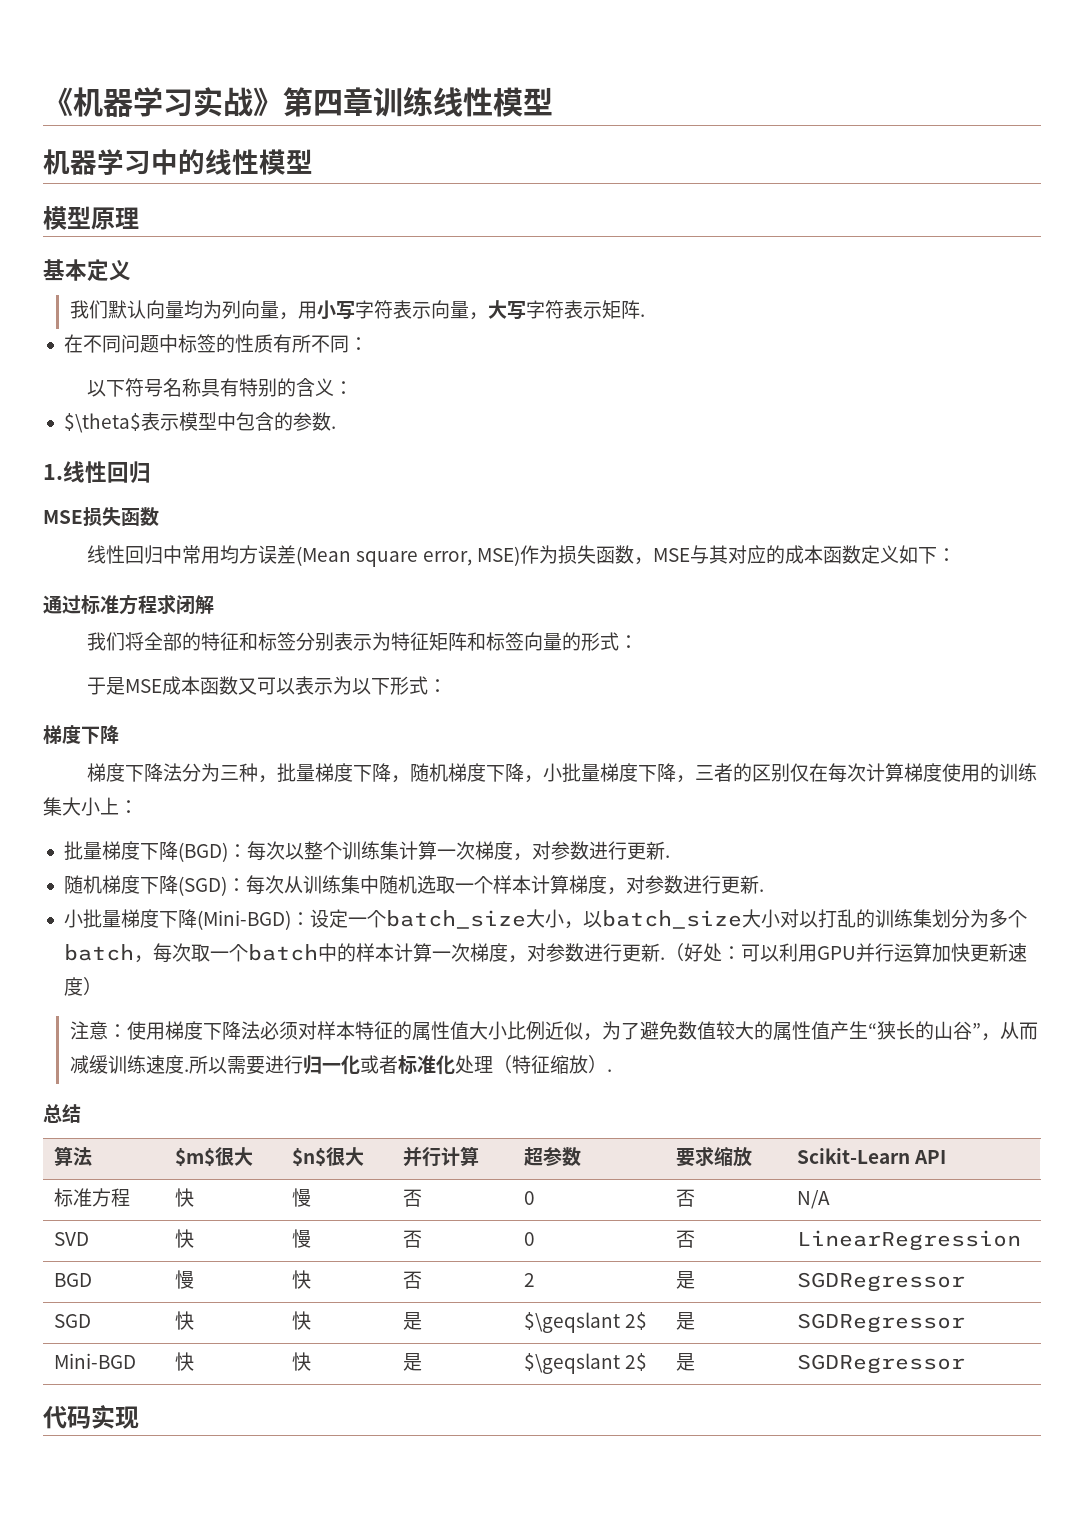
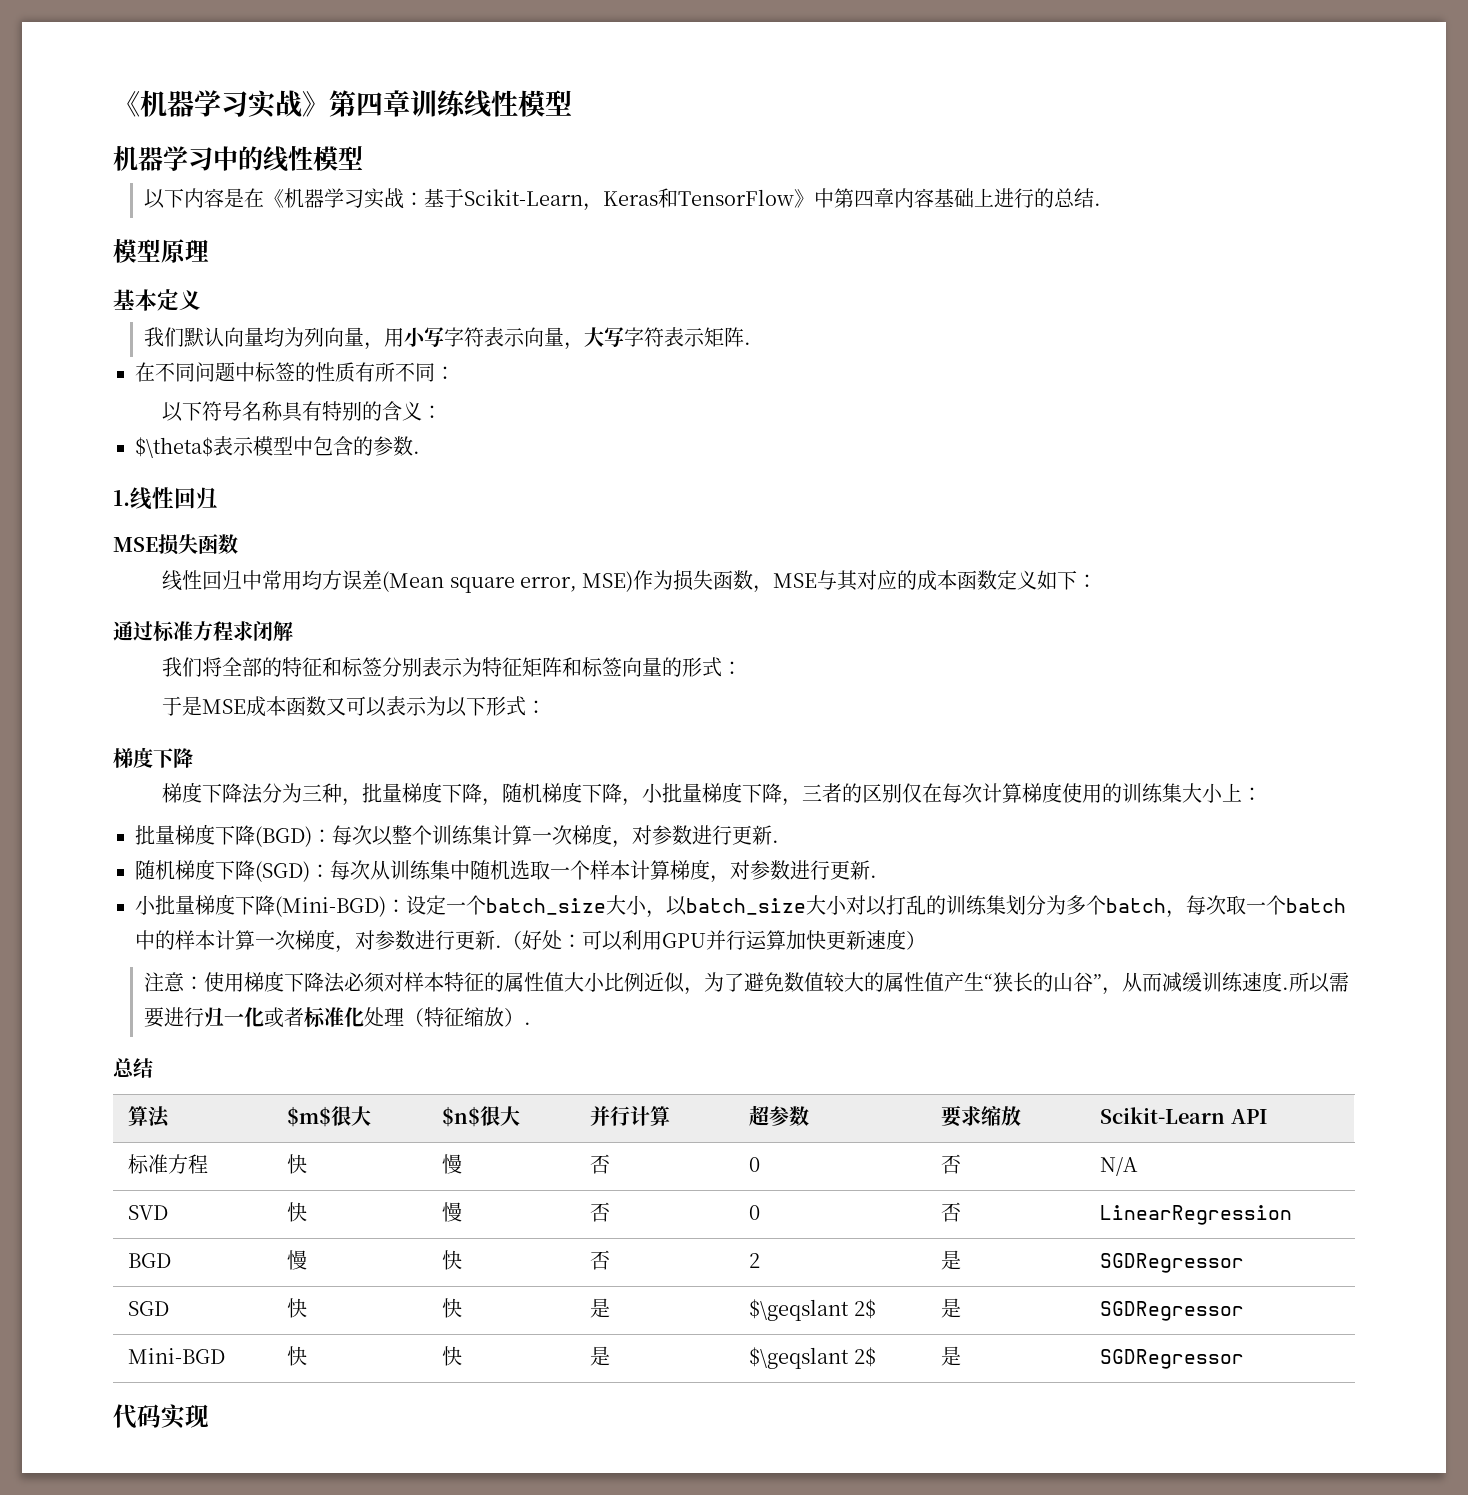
+ 以下内容是在《机器学习实战：基于Scikit-Learn，Keras和TensorFlow》中第四章内容基础上进行的总结.

